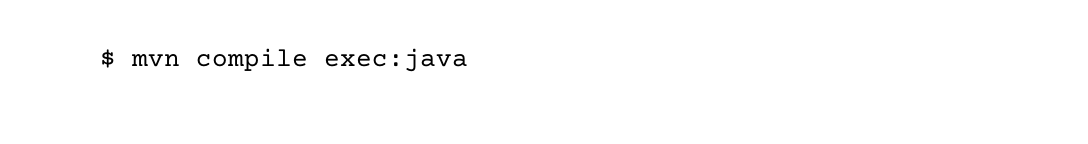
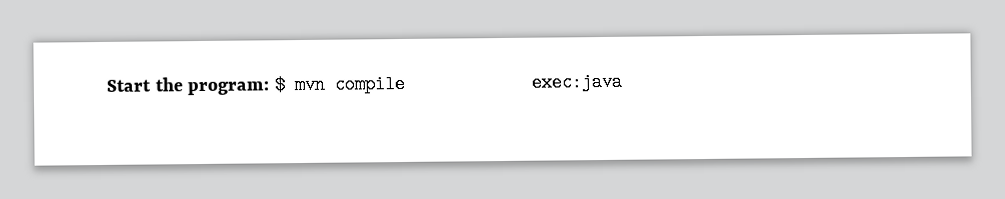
- $ mvn compile exec:java
+ Start the program: $ mvn compile exec:java

